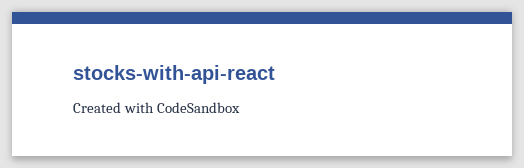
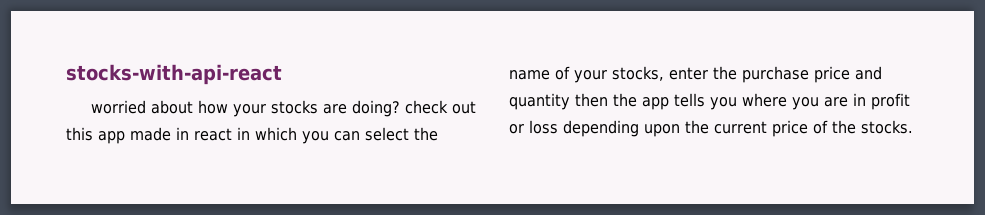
- Created with CodeSandbox
+ worried about how your stocks are doing? check out this app made in react in which you can select the name of your stocks, enter the purchase price and quantity then the app tells you where you are in profit or loss depending upon the current price of the stocks.

